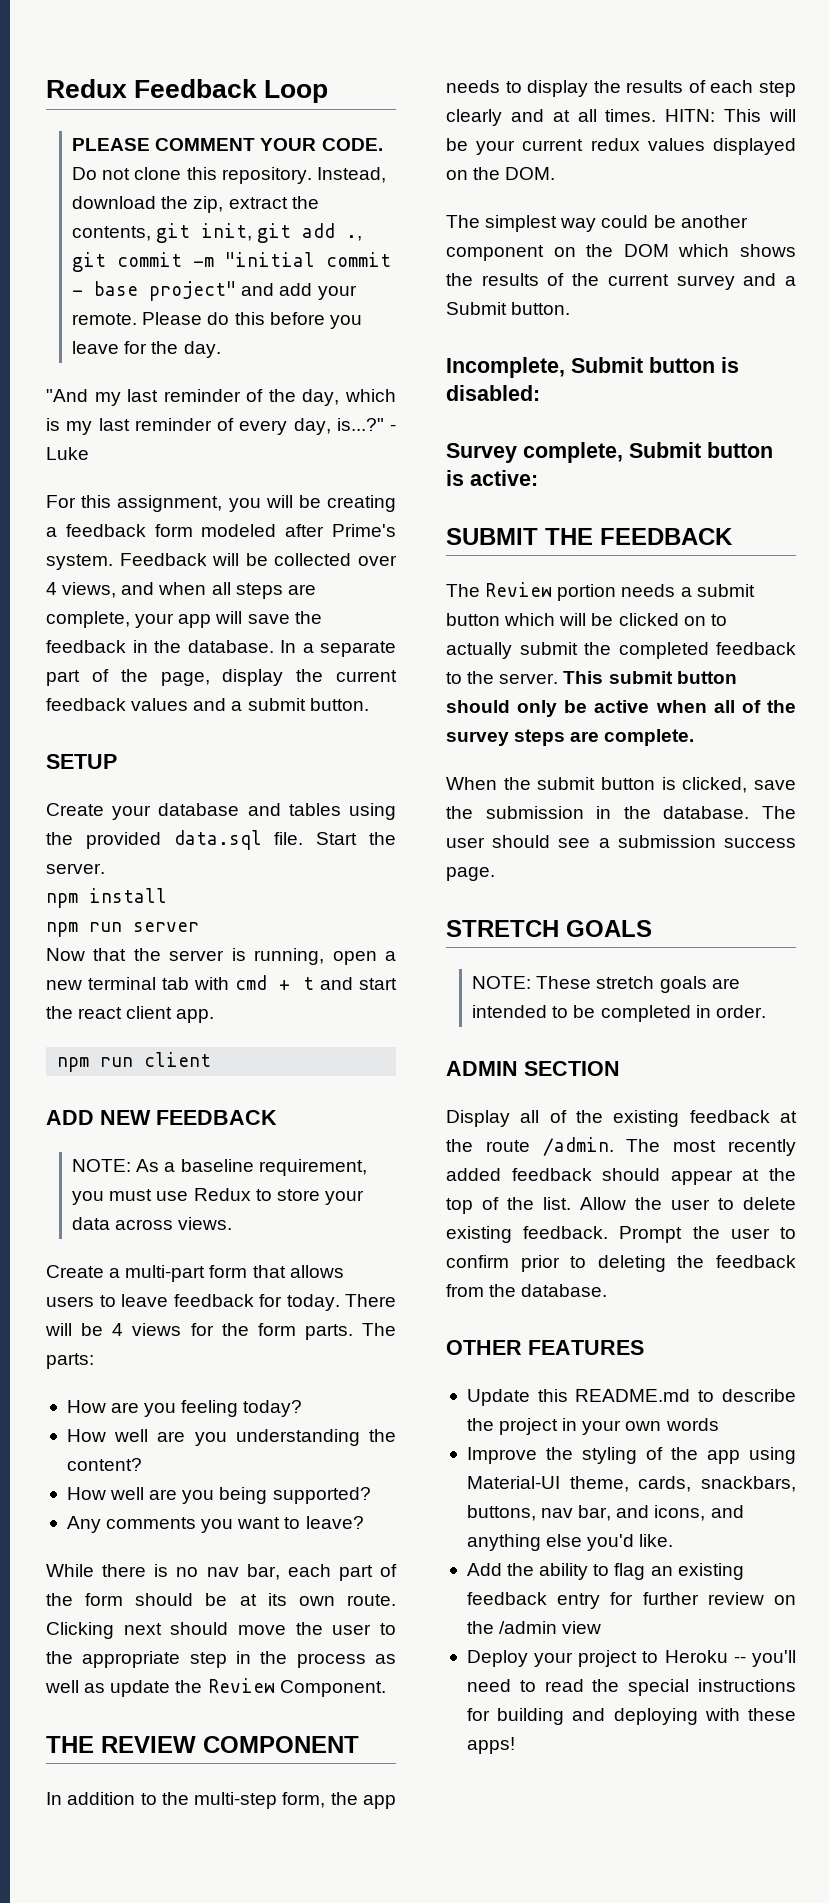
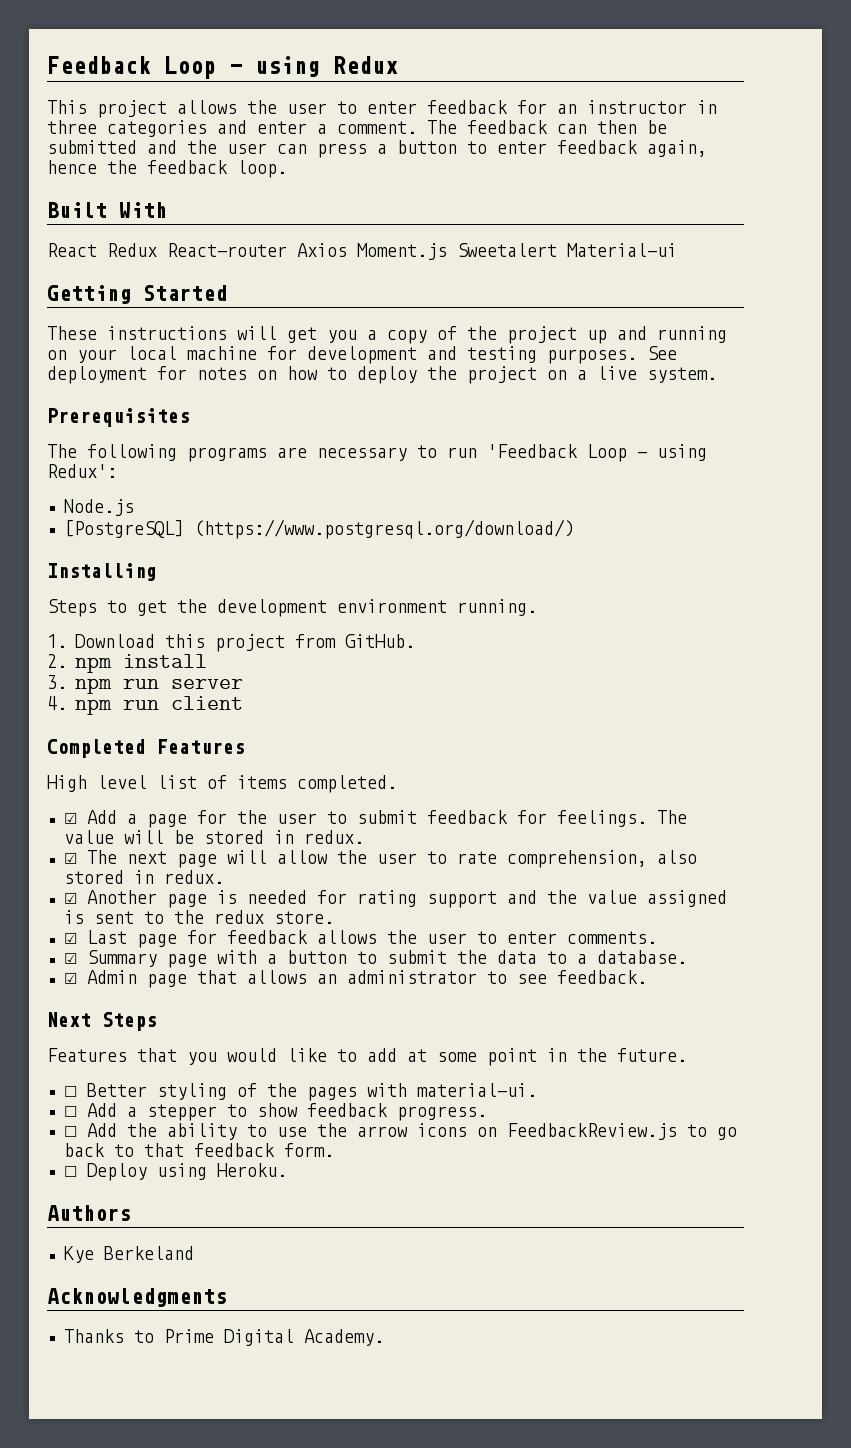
- Redux Feedback Loop
- PLEASE COMMENT YOUR CODE. Do not clone this repository. Instead, download the zip, extract the contents, git init, git add ., git commit -m "initial commit - base project" and add your remote. Please do this before you leave for the day.
- "And my last reminder of the day, which is my last reminder of every day, is...?" - Luke
- For this assignment, you will be creating a feedback form modeled after Prime's system. Feedback will be collected over 4 views, and when all steps are complete, your app will save the feedback in the database. In a separate part of the page, display the current feedback values and a submit button.
- SETUP
- Create your database and tables using the provided data.sql file. Start the server.
- npm install
+ Feedback Loop - using Redux
+ This project allows the user to enter feedback for an instructor in three categories and enter a comment. The feedback can then be submitted and the user can press a button to enter feedback again, hence the feedback loop.
+ Built With
+ React Redux React-router Axios Moment.js Sweetalert Material-ui
+ Getting Started
+ These instructions will get you a copy of the project up and running on your local machine for development and testing purposes. See deployment for notes on how to deploy the project on a live system.
+ Prerequisites
+ The following programs are necessary to run 'Feedback Loop - using Redux':
+ Node.js
+ [PostgreSQL] (https://www.postgresql.org/download/)
+ Installing
+ Steps to get the development environment running.
+ 1. Download this project from GitHub.
+ 2. npm install
- npm run server
+ 3. npm run server
- Now that the server is running, open a new terminal tab with cmd + t and start the react client app.
- npm run client
- ADD NEW FEEDBACK
- NOTE: As a baseline requirement, you must use Redux to store your data across views.
- Create a multi-part form that allows users to leave feedback for today. There will be 4 views for the form parts. The parts:
- How are you feeling today?
- How well are you understanding the content?
- How well are you being supported?
- Any comments you want to leave?
- While there is no nav bar, each part of the form should be at its own route. Clicking next should move the user to the appropriate step in the process as well as update the Review Component.
- THE REVIEW COMPONENT
- In addition to the multi-step form, the app needs to display the results of each step clearly and at all times. HITN: This will be your current redux values displayed on the DOM.
- The simplest way could be another component on the DOM which shows the results of the current survey and a Submit button.
- Incomplete, Submit button is disabled:
- Survey complete, Submit button is active:
- SUBMIT THE FEEDBACK
- The Review portion needs a submit button which will be clicked on to actually submit the completed feedback to the server. This submit button should only be active when all of the survey steps are complete.
- When the submit button is clicked, save the submission in the database. The user should see a submission success page.
- STRETCH GOALS
- NOTE: These stretch goals are intended to be completed in order.
- ADMIN SECTION
- Display all of the existing feedback at the route /admin. The most recently added feedback should appear at the top of the list. Allow the user to delete existing feedback. Prompt the user to confirm prior to deleting the feedback from the database.
- OTHER FEATURES
- Update this README.md to describe the project in your own words
- Improve the styling of the app using Material-UI theme, cards, snackbars, buttons, nav bar, and icons, and anything else you'd like.
- Add the ability to flag an existing feedback entry for further review on the /admin view
- Deploy your project to Heroku -- you'll need to read the special instructions for building and deploying with these apps!
+ 4. npm run client
+ Completed Features
+ High level list of items completed.
+ ☑ Add a page for the user to submit feedback for feelings. The value will be stored in redux.
+ ☑ The next page will allow the user to rate comprehension, also stored in redux.
+ ☑ Another page is needed for rating support and the value assigned is sent to the redux store.
+ ☑ Last page for feedback allows the user to enter comments.
+ ☑ Summary page with a button to submit the data to a database.
+ ☑ Admin page that allows an administrator to see feedback.
+ Next Steps
+ Features that you would like to add at some point in the future.
+ ☐ Better styling of the pages with material-ui.
+ ☐ Add a stepper to show feedback progress.
+ ☐ Add the ability to use the arrow icons on FeedbackReview.js to go back to that feedback form.
+ ☐ Deploy using Heroku.
+ Authors
+ Kye Berkeland
+ Acknowledgments
+ Thanks to Prime Digital Academy.

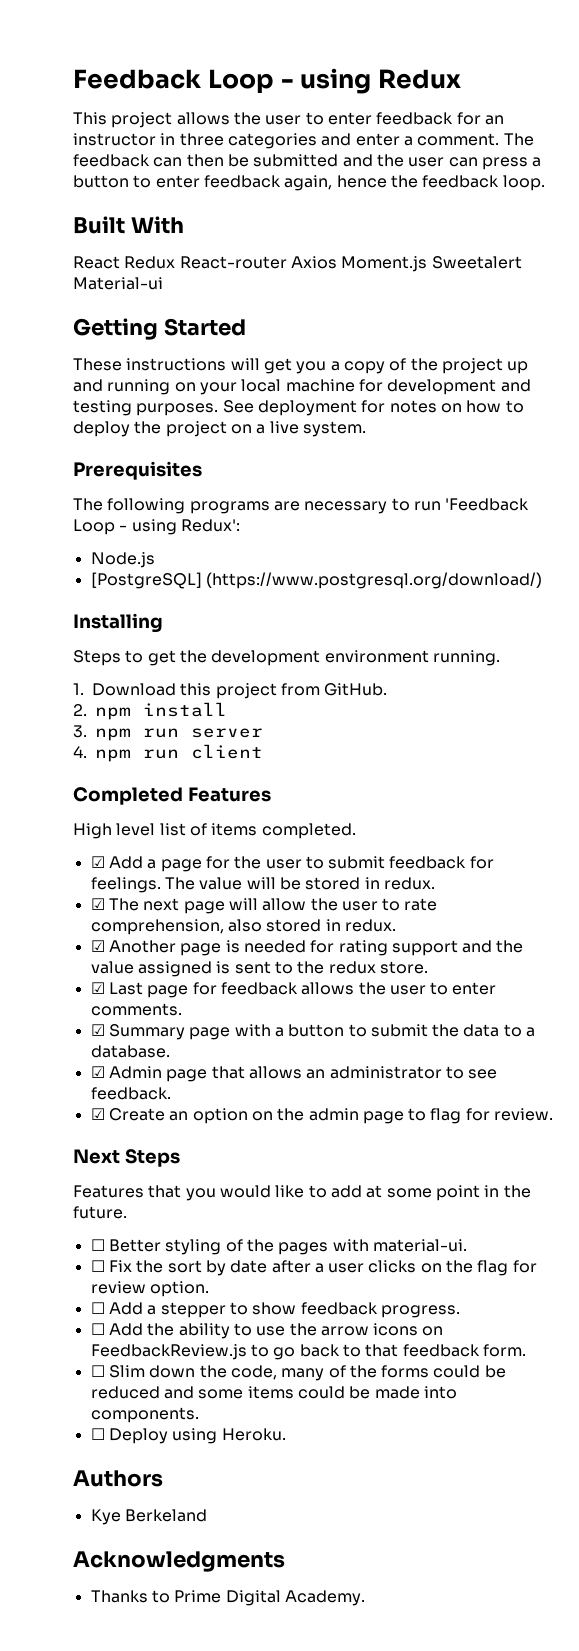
+ ☑ Create an option on the admin page to flag for review.
+ ☐ Fix the sort by date after a user clicks on the flag for review option.
+ ☐ Slim down the code, many of the forms could be reduced and some items could be made into components.

